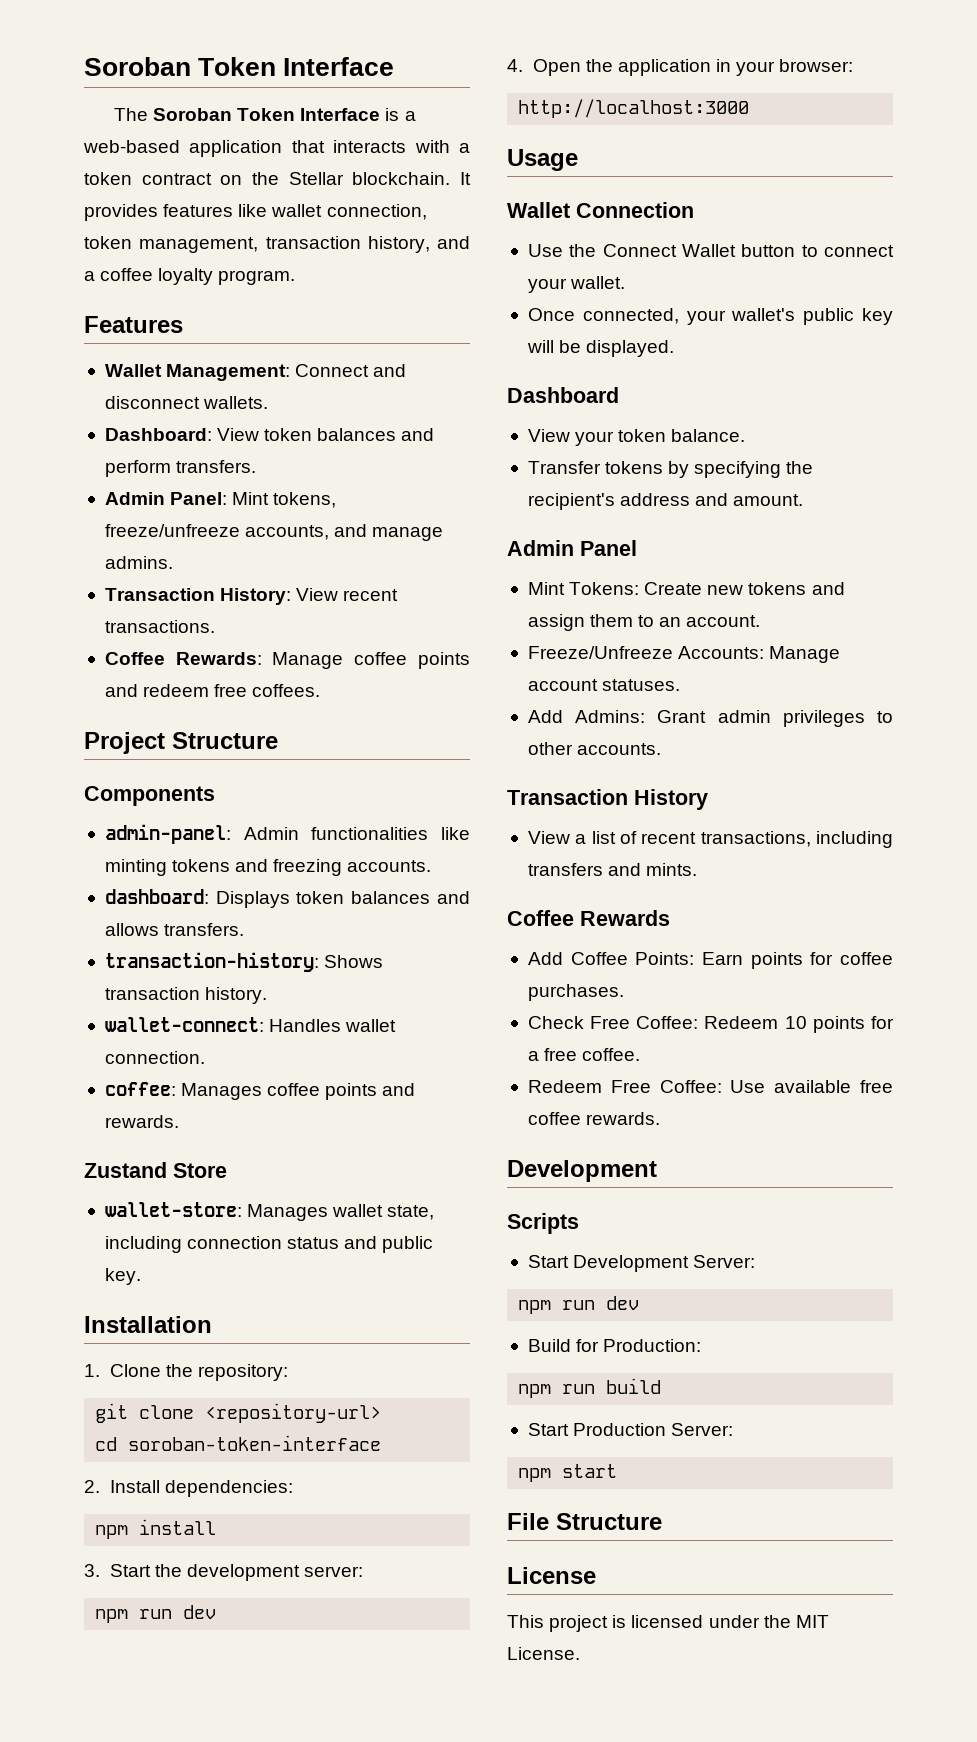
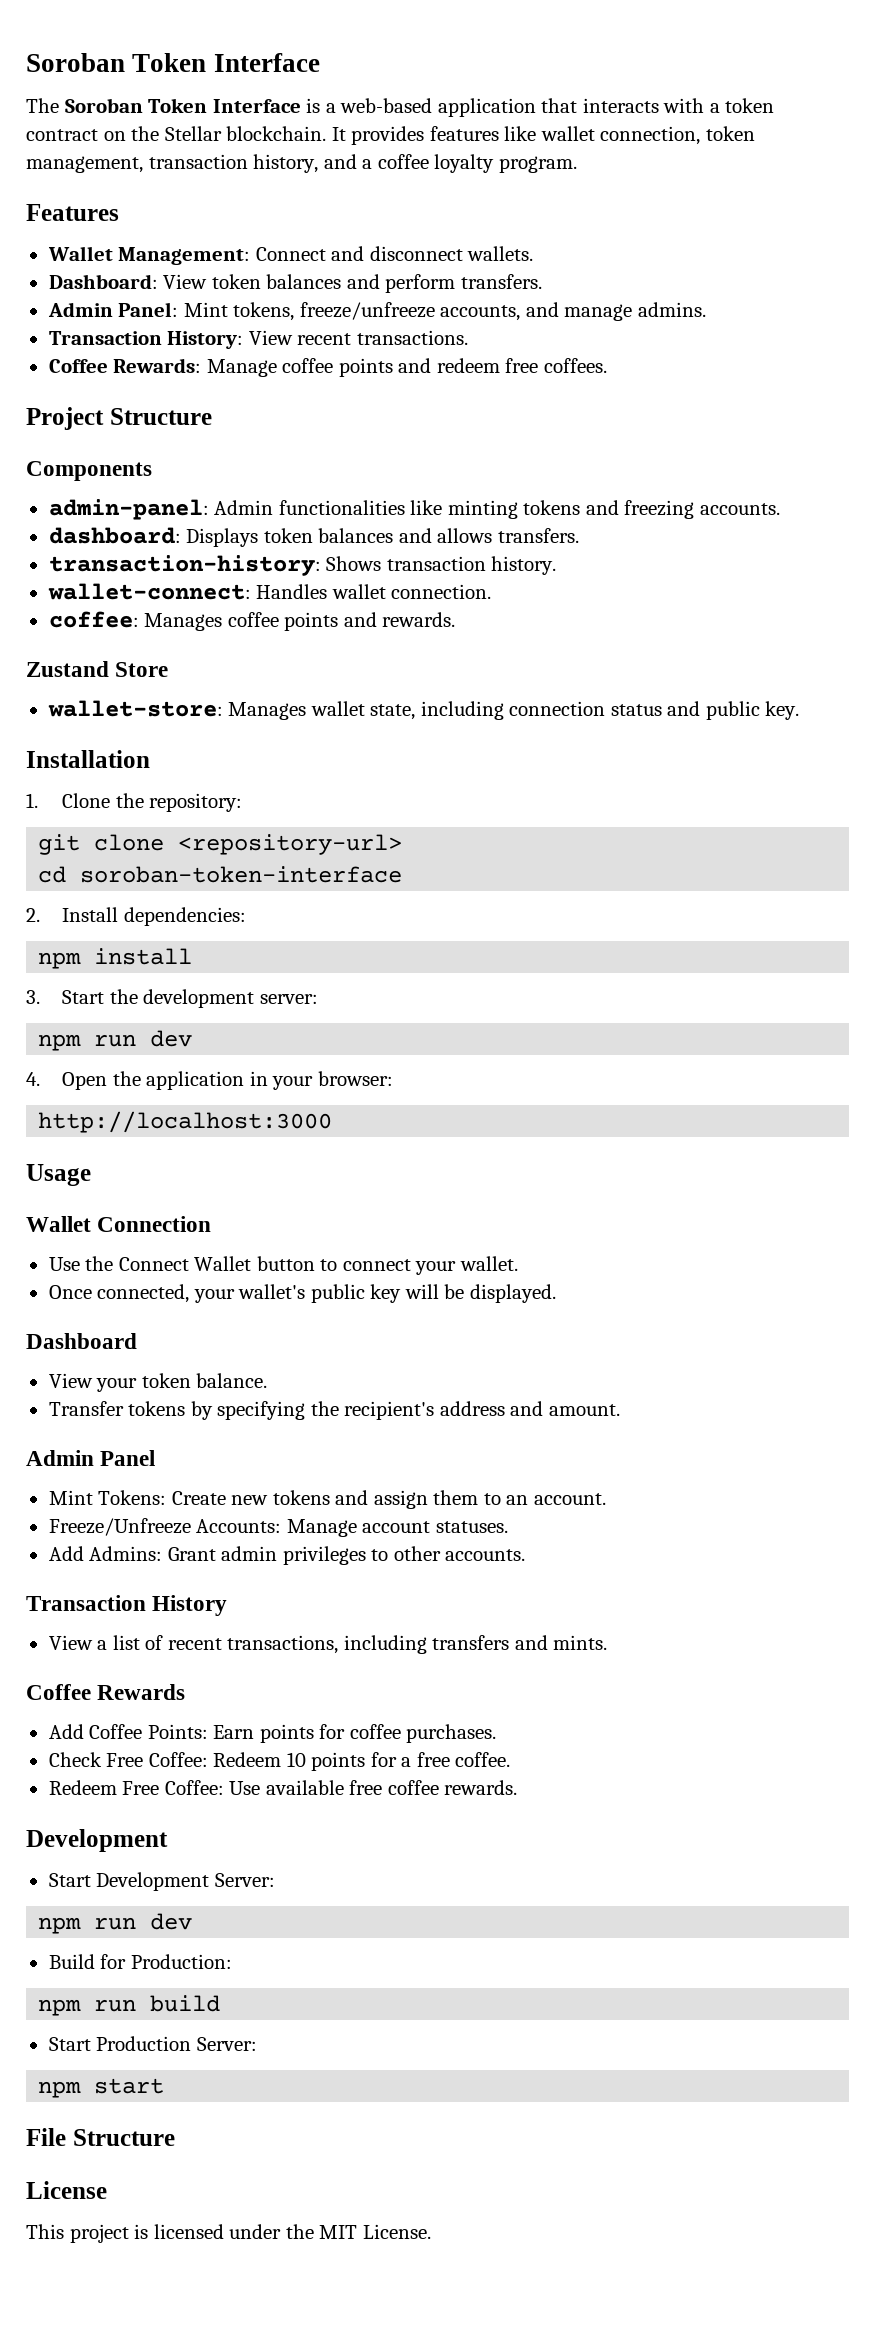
- Scripts

